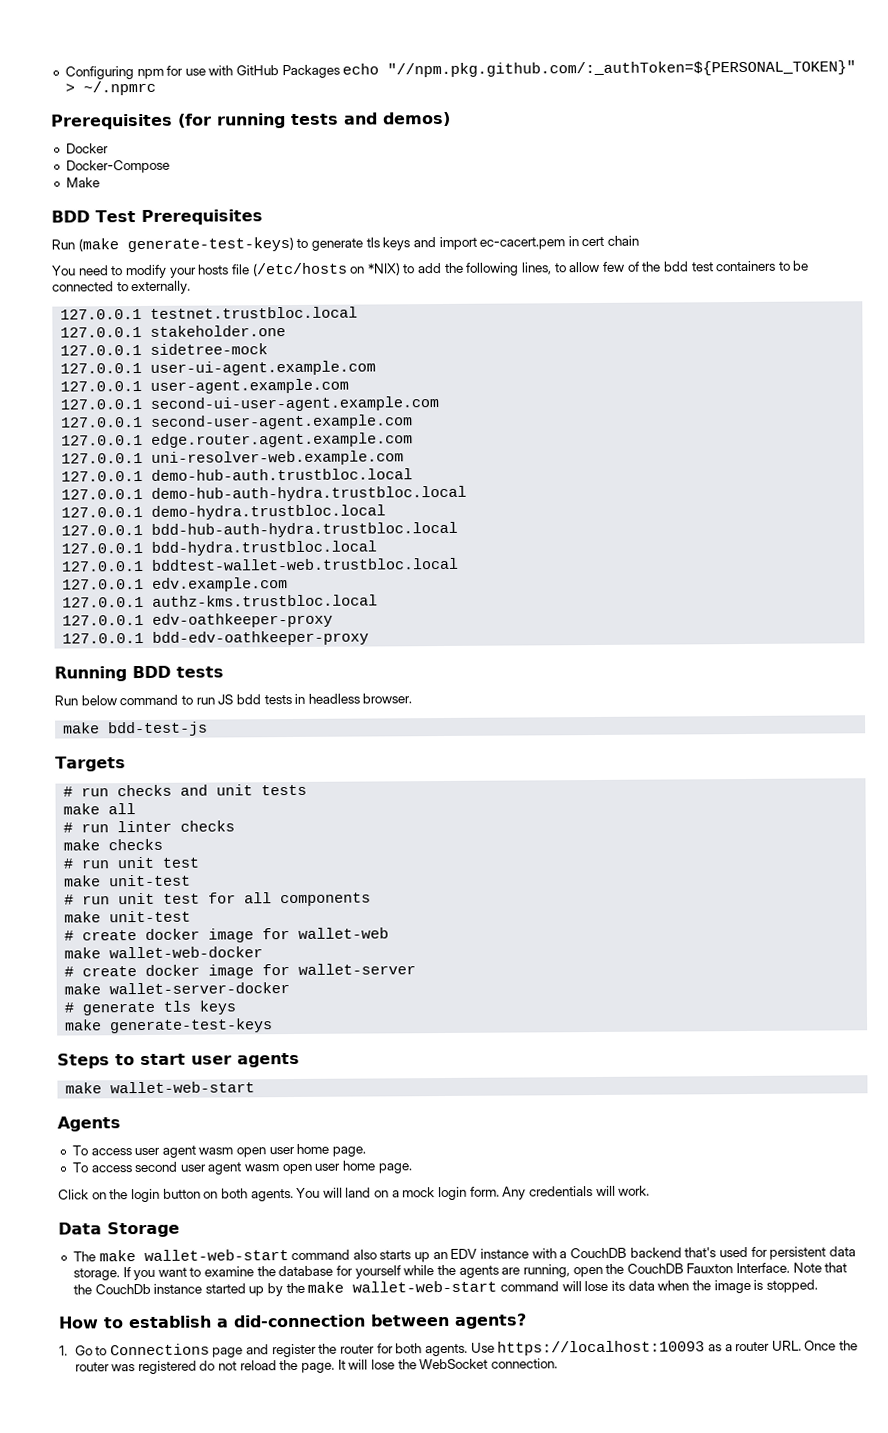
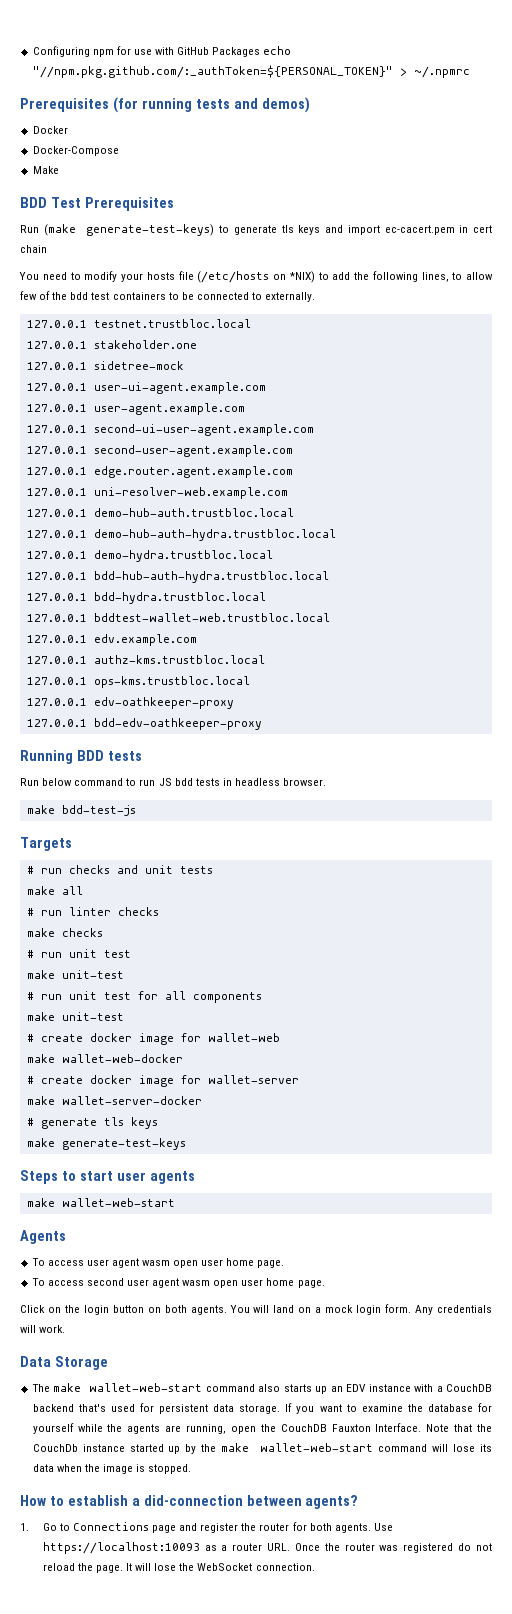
+ 127.0.0.1 ops-kms.trustbloc.local

